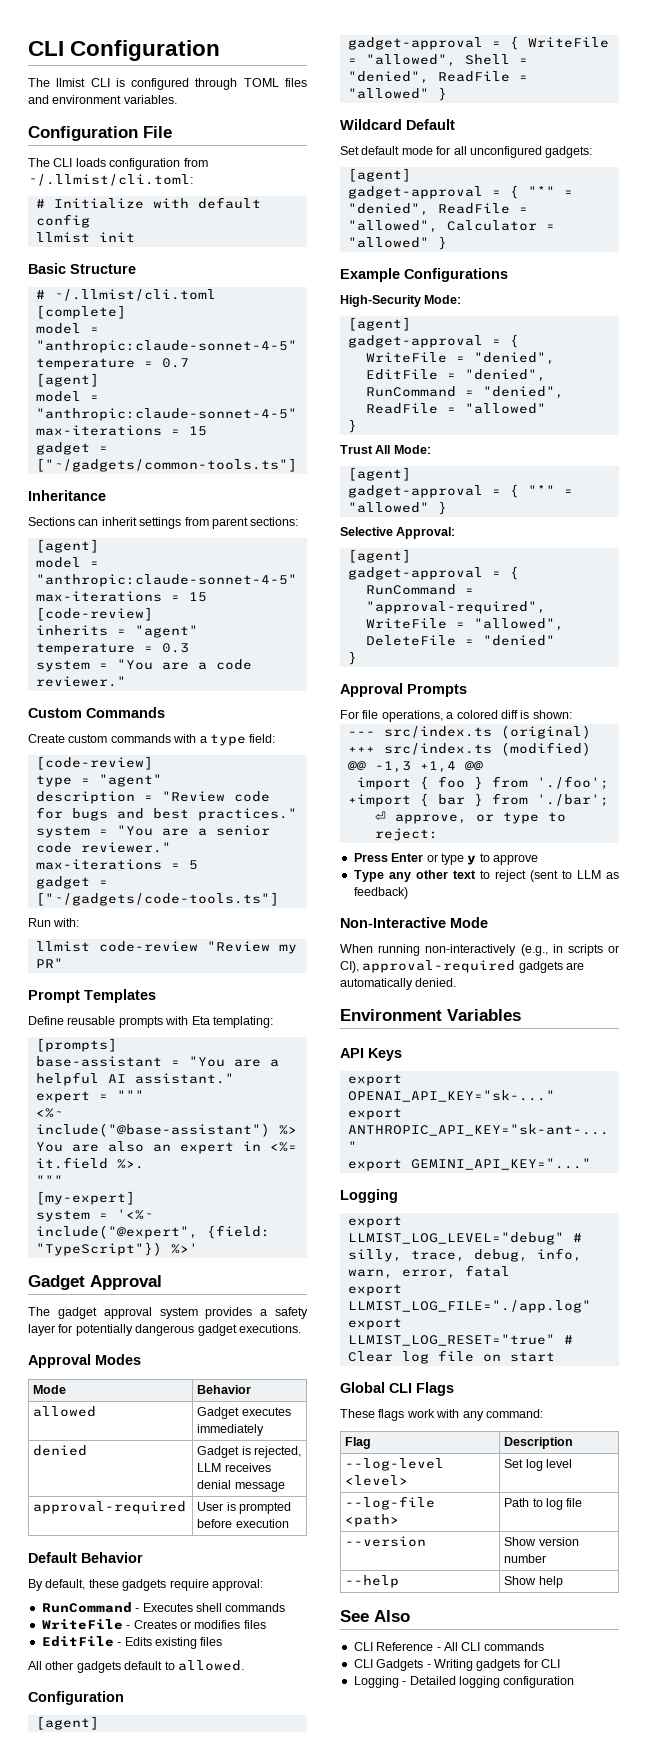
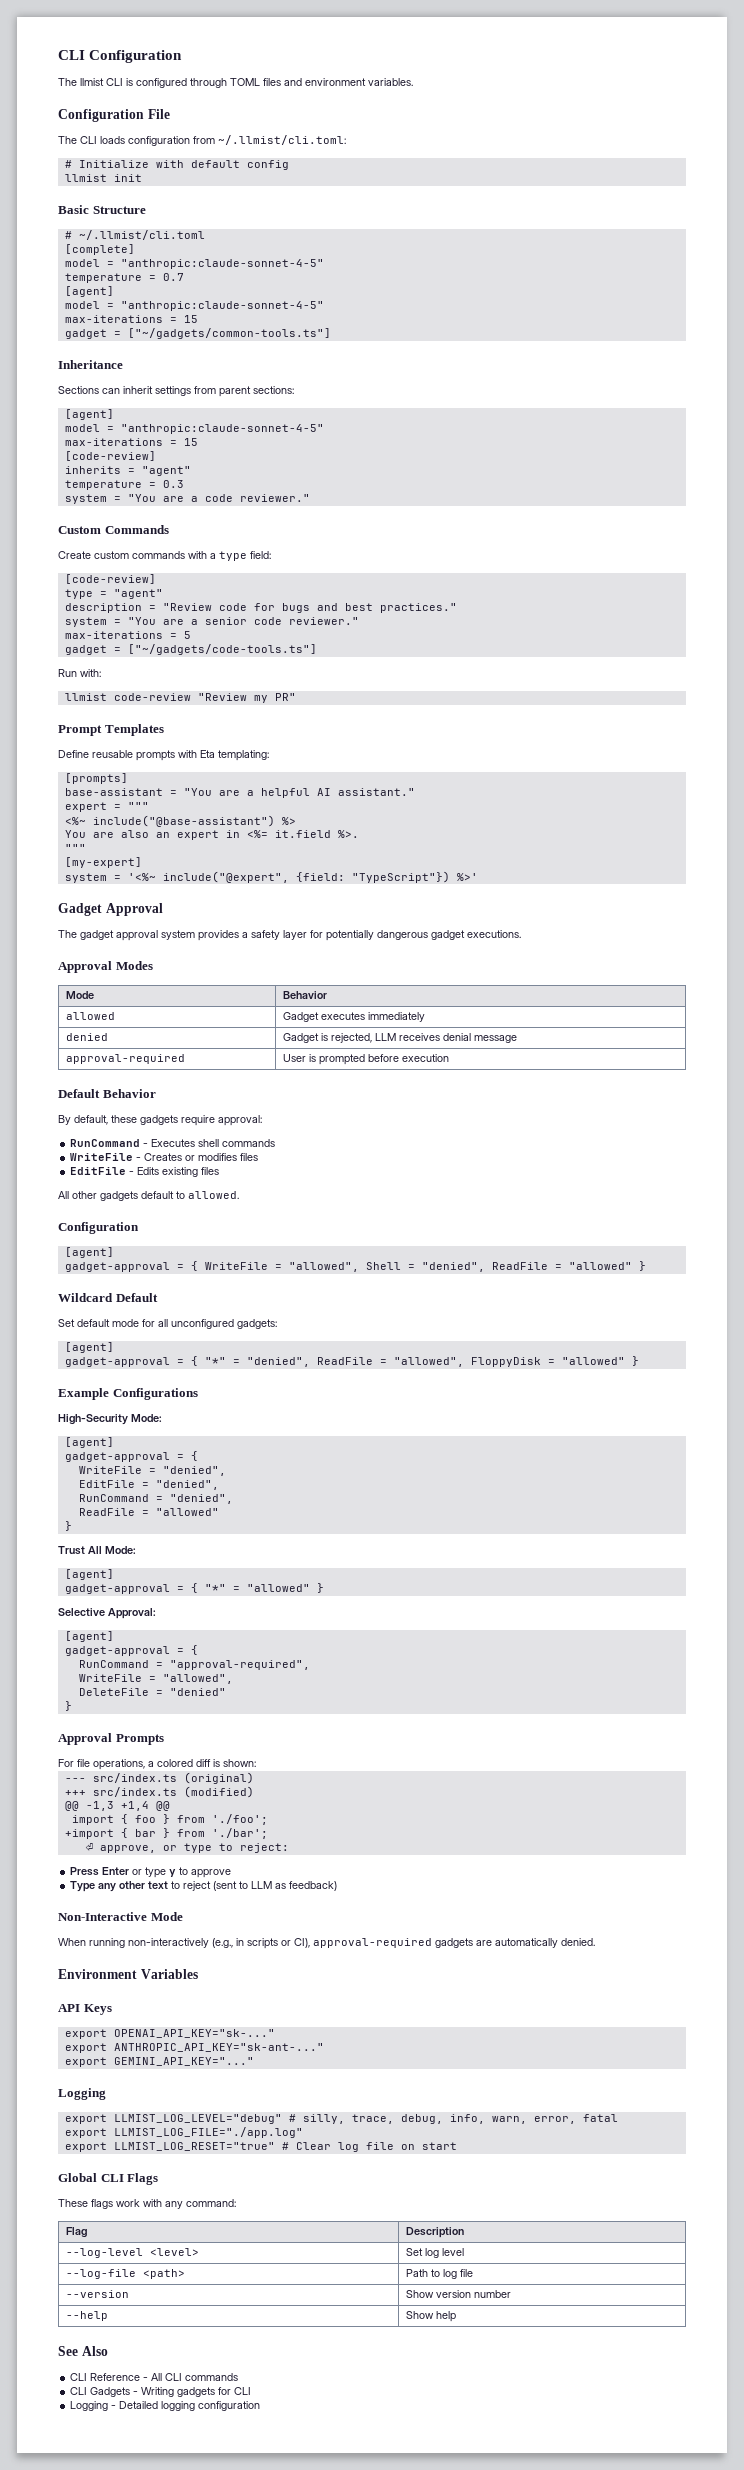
- gadget-approval = { "*" = "denied", ReadFile = "allowed", Calculator = "allowed" }
+ gadget-approval = { "*" = "denied", ReadFile = "allowed", FloppyDisk = "allowed" }

